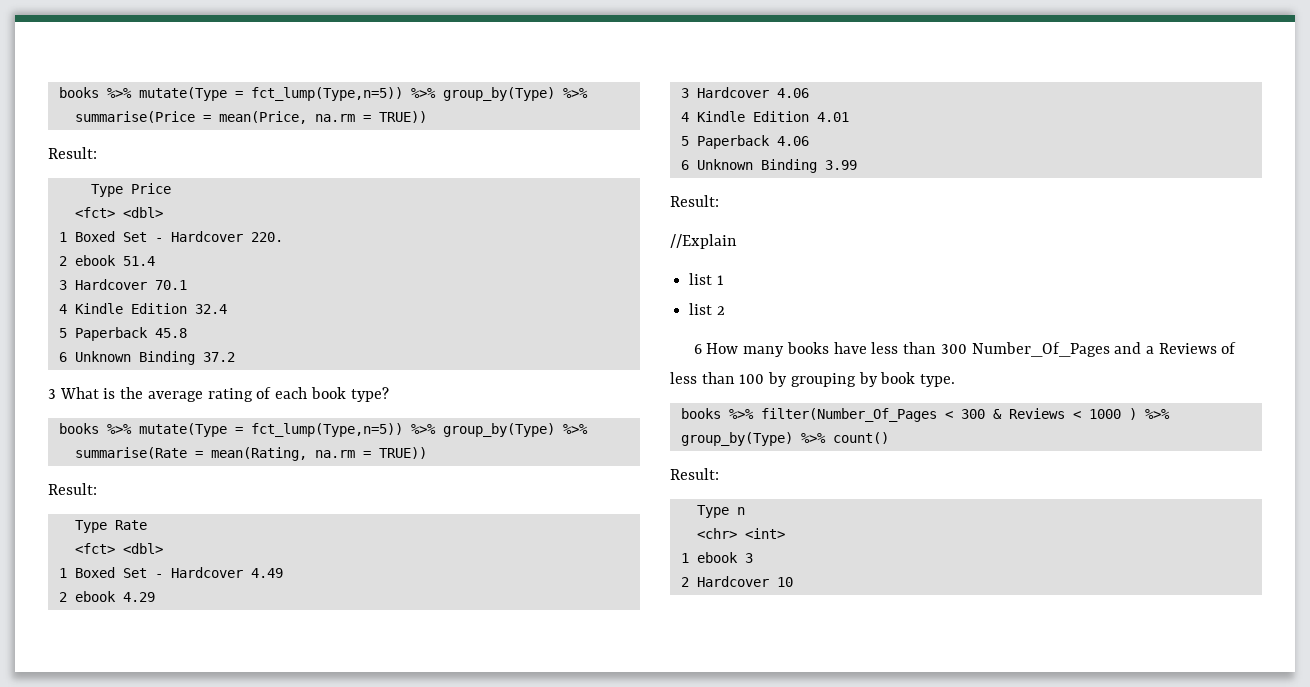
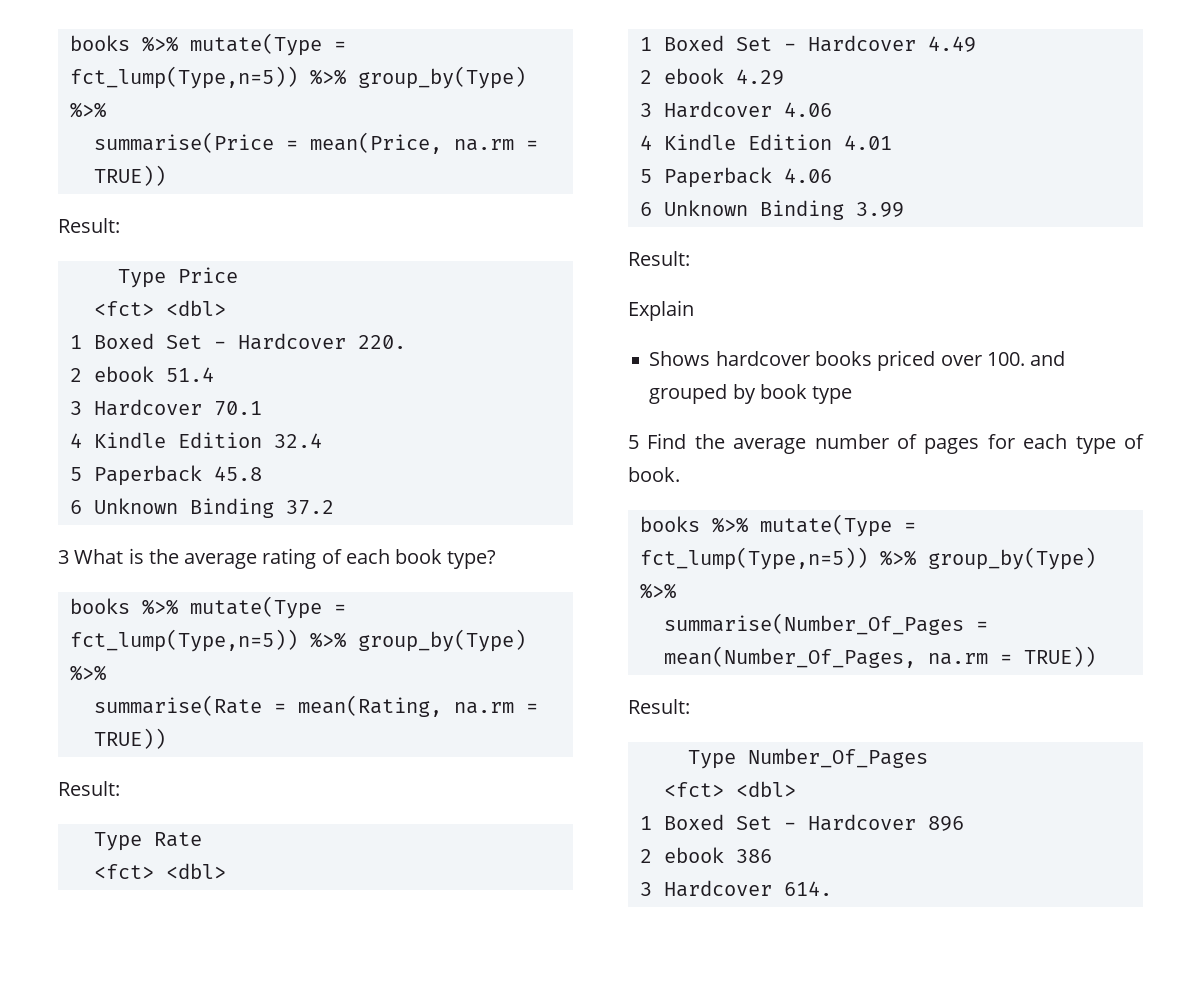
- //Explain
- list 1
- list 2
- 6 How many books have less than 300 Number_Of_Pages and a Reviews of less than 100 by grouping by book type.
- books %>% filter(Number_Of_Pages < 300 & Reviews < 1000 ) %>% group_by(Type) %>% count()
+ Explain
+ Shows hardcover books priced over 100. and grouped by book type
+ 5 Find the average number of pages for each type of book.
+ books %>% mutate(Type = fct_lump(Type,n=5)) %>% group_by(Type) %>%
+ summarise(Number_Of_Pages = mean(Number_Of_Pages, na.rm = TRUE))
  Result:
- Type n
- <chr> <int>
- 1 ebook 3
- 2 Hardcover 10
+ Type Number_Of_Pages
+ <fct> <dbl>
+ 1 Boxed Set - Hardcover 896
+ 2 ebook 386
+ 3 Hardcover 614.

